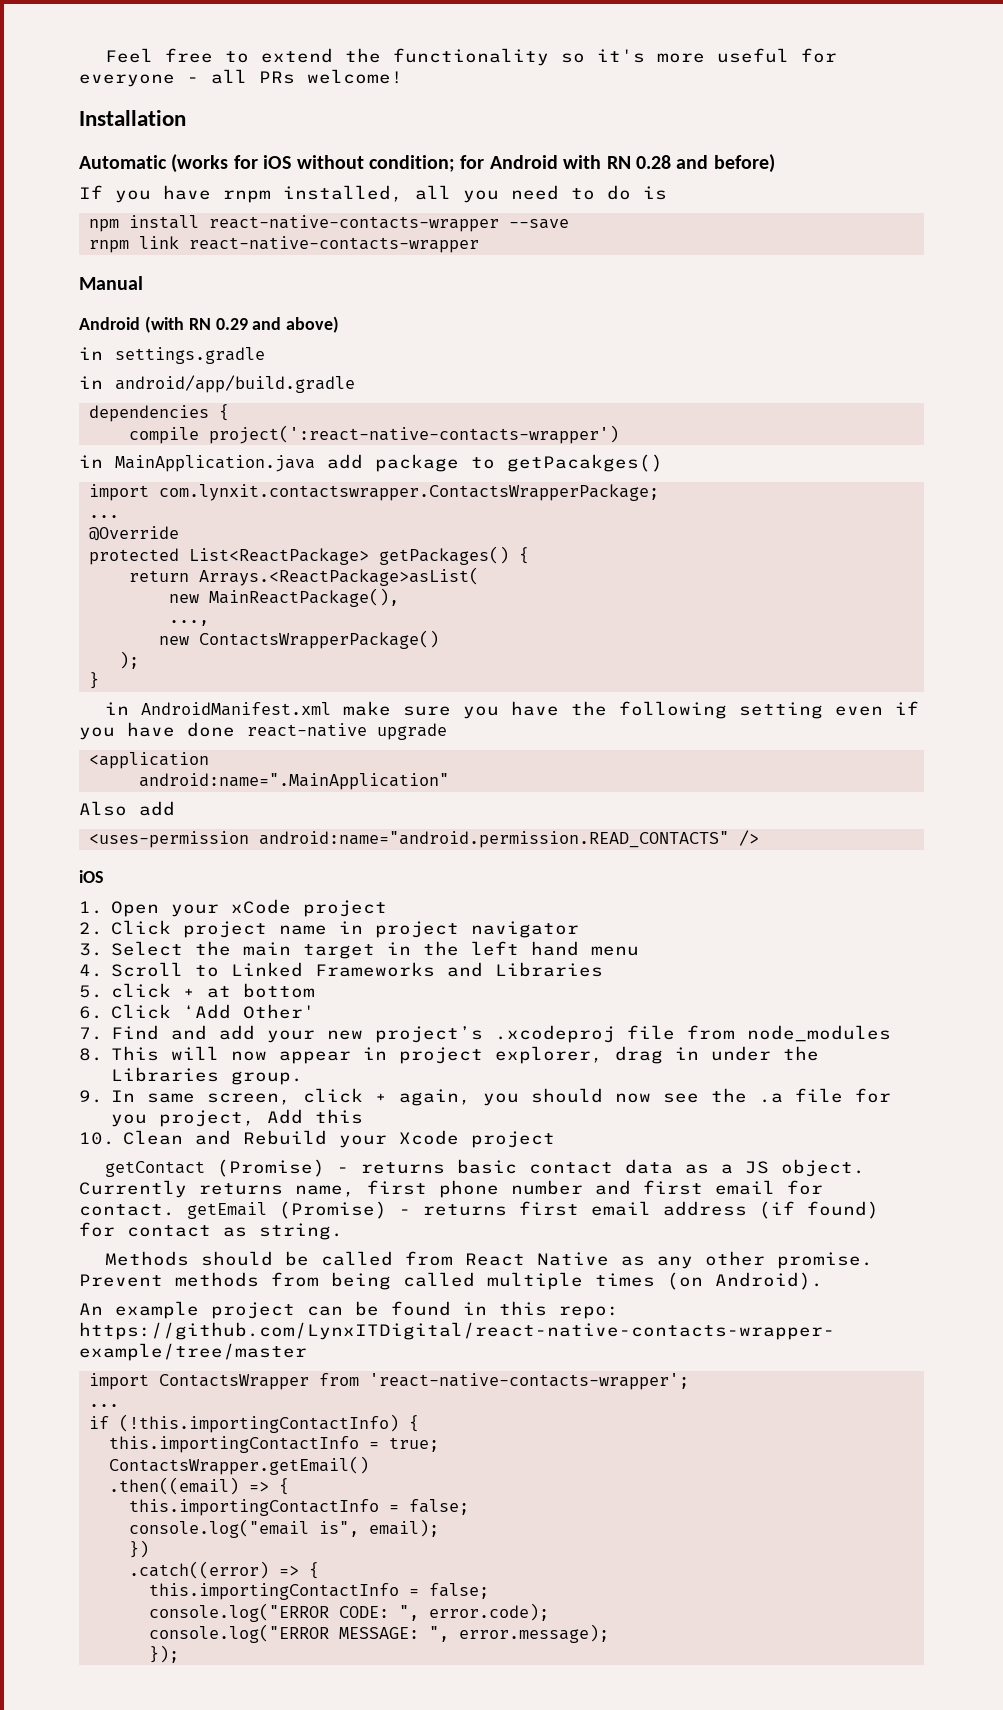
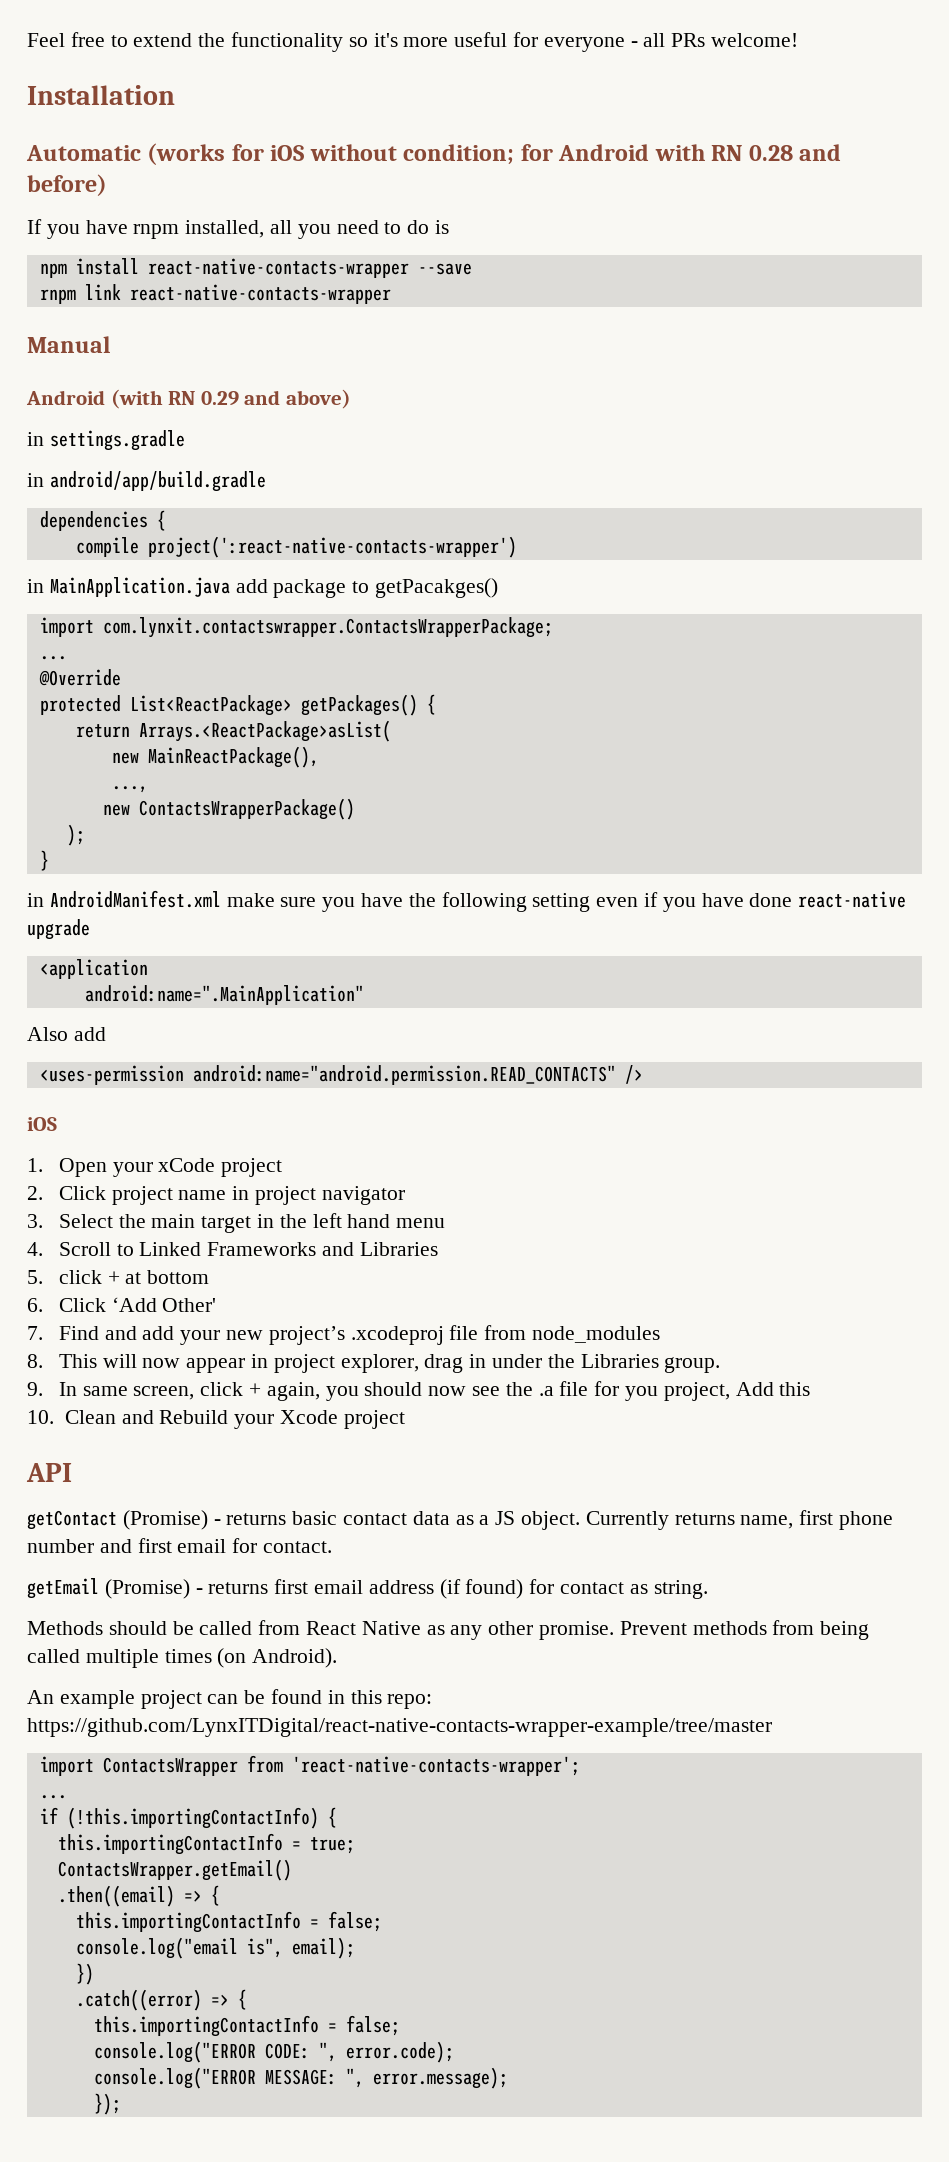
+ API
- Currently returns name, first phone number and first email for contact. getEmail (Promise) - returns first email address (if found) for contact as string.
+ Currently returns name, first phone number and first email for contact.
+ getEmail (Promise) - returns first email address (if found) for contact as string.

